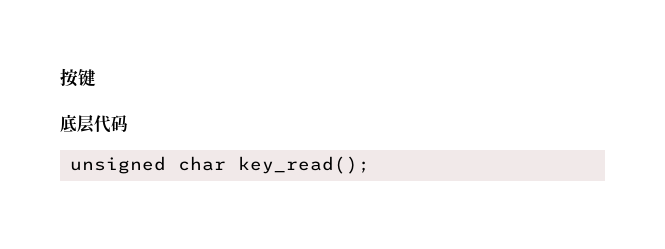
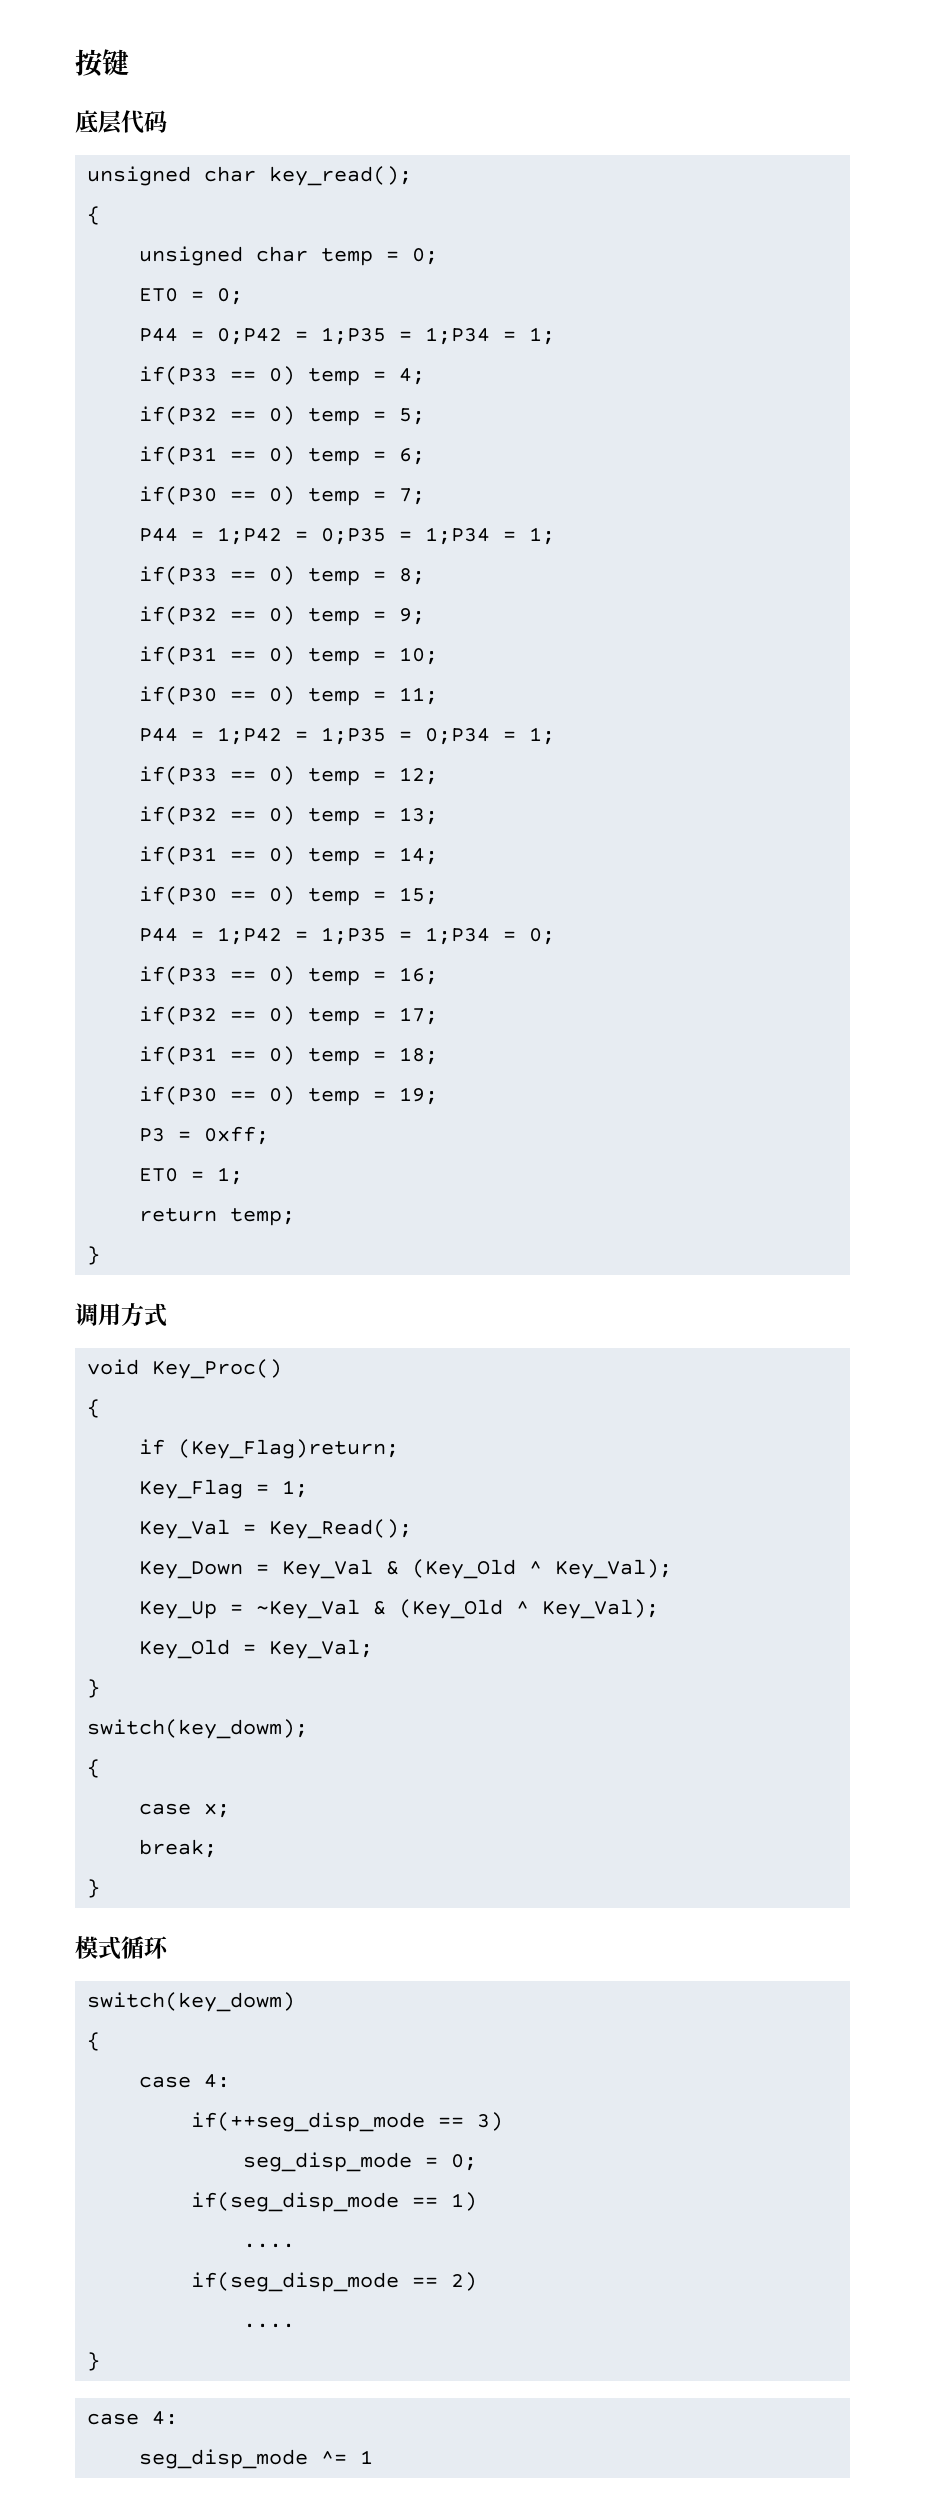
  unsigned char key_read();
+ {
+ unsigned char temp = 0;
+ ET0 = 0;
+ P44 = 0;P42 = 1;P35 = 1;P34 = 1;
+ if(P33 == 0) temp = 4;
+ if(P32 == 0) temp = 5;
+ if(P31 == 0) temp = 6;
+ if(P30 == 0) temp = 7;
+ P44 = 1;P42 = 0;P35 = 1;P34 = 1;
+ if(P33 == 0) temp = 8;
+ if(P32 == 0) temp = 9;
+ if(P31 == 0) temp = 10;
+ if(P30 == 0) temp = 11;
+ P44 = 1;P42 = 1;P35 = 0;P34 = 1;
+ if(P33 == 0) temp = 12;
+ if(P32 == 0) temp = 13;
+ if(P31 == 0) temp = 14;
+ if(P30 == 0) temp = 15;
+ P44 = 1;P42 = 1;P35 = 1;P34 = 0;
+ if(P33 == 0) temp = 16;
+ if(P32 == 0) temp = 17;
+ if(P31 == 0) temp = 18;
+ if(P30 == 0) temp = 19;
+ P3 = 0xff;
+ ET0 = 1;
+ return temp;
+ }
+ 调用方式
+ void Key_Proc()
+ {
+ if (Key_Flag)return;
+ Key_Flag = 1;
+ Key_Val = Key_Read();
+ Key_Down = Key_Val & (Key_Old ^ Key_Val);
+ Key_Up = ~Key_Val & (Key_Old ^ Key_Val);
+ Key_Old = Key_Val;
+ }
+ switch(key_dowm);
+ {
+ case x;
+ break;
+ }
+ 模式循环
+ switch(key_dowm)
+ {
+ case 4:
+ if(++seg_disp_mode == 3)
+ seg_disp_mode = 0;
+ if(seg_disp_mode == 1)
+ ....
+ if(seg_disp_mode == 2)
+ ....
+ }
+ case 4:
+ seg_disp_mode ^= 1

